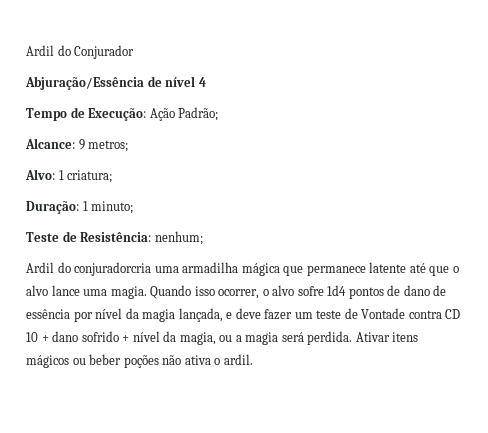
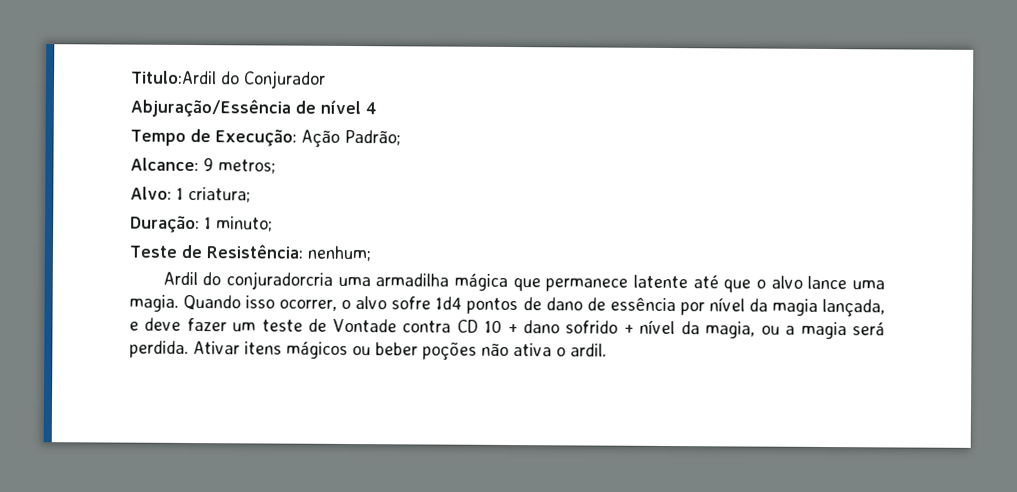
- Ardil do Conjurador
+ Titulo:Ardil do Conjurador

